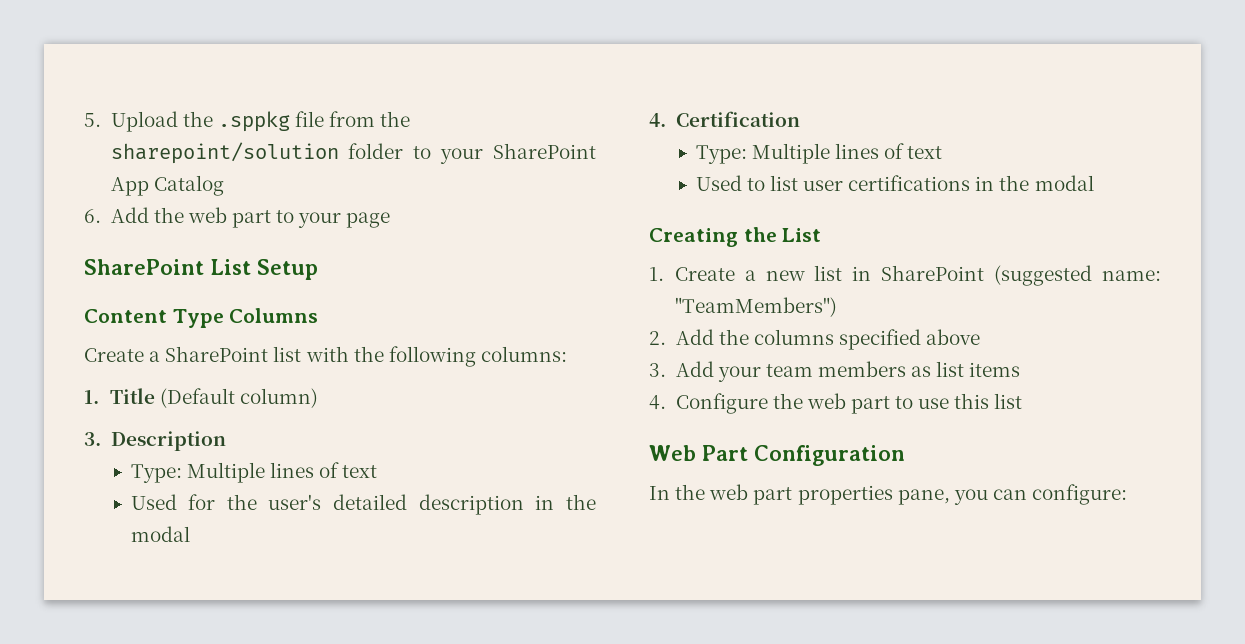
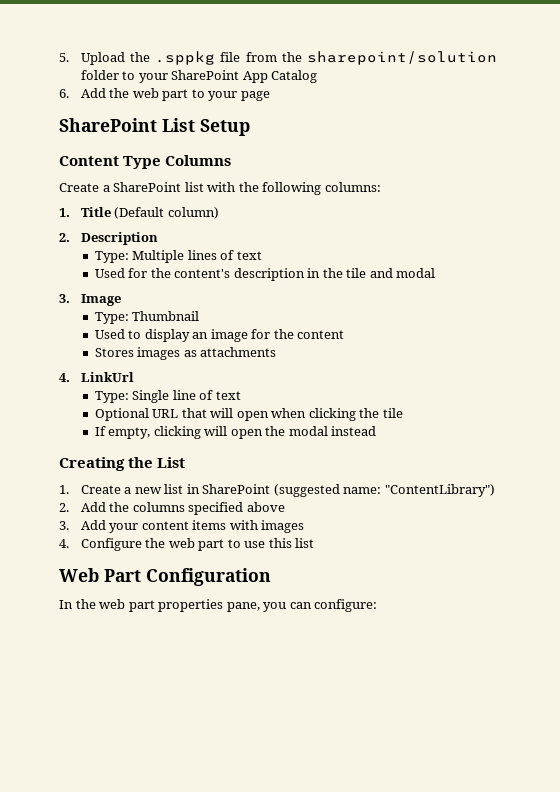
- 3. Description
+ 2. Description
- Used for the user's detailed description in the modal
- 4. Certification
- Type: Multiple lines of text
- Used to list user certifications in the modal
+ Used for the content's description in the tile and modal
+ 3. Image
+ Type: Thumbnail
+ Used to display an image for the content
+ Stores images as attachments
+ 4. LinkUrl
+ Type: Single line of text
+ Optional URL that will open when clicking the tile
+ If empty, clicking will open the modal instead
- 1. Create a new list in SharePoint (suggested name: "TeamMembers")
+ 1. Create a new list in SharePoint (suggested name: "ContentLibrary")
- 3. Add your team members as list items
+ 3. Add your content items with images

